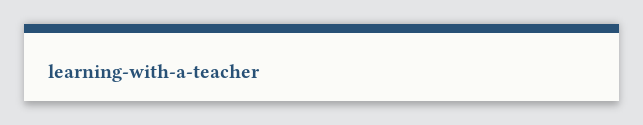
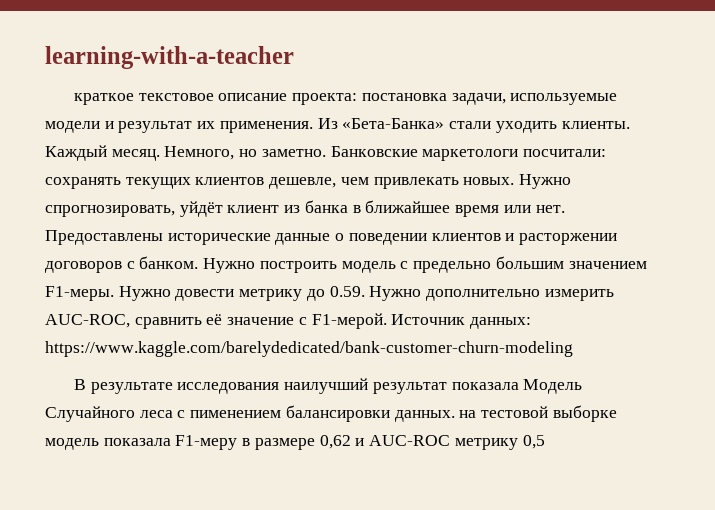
+ краткое текстовое описание проекта: постановка задачи, используемые модели и результат их применения. Из «Бета-Банка» стали уходить клиенты. Каждый месяц. Немного, но заметно. Банковские маркетологи посчитали: сохранять текущих клиентов дешевле, чем привлекать новых. Нужно спрогнозировать, уйдёт клиент из банка в ближайшее время или нет. Предоставлены исторические данные о поведении клиентов и расторжении договоров с банком. Нужно построить модель с предельно большим значением F1-меры. Нужно довести метрику до 0.59. Нужно дополнительно измерить AUC-ROC, сравнить её значение с F1-мерой. Источник данных: https://www.kaggle.com/barelydedicated/bank-customer-churn-modeling
+ В результате исследования наилучший результат показала Модель Случайного леса с пименением балансировки данных. на тестовой выборке модель показала F1-меру в размере 0,62 и AUC-ROC метрику 0,5

